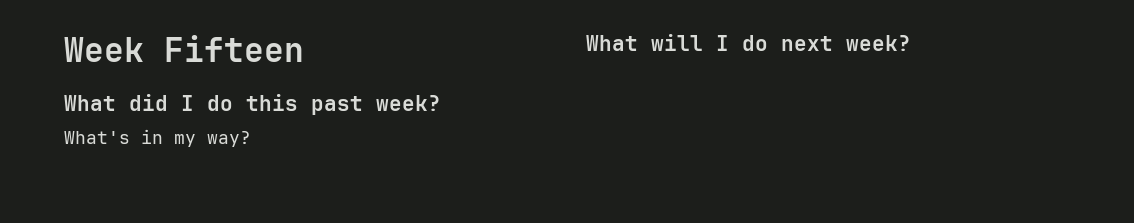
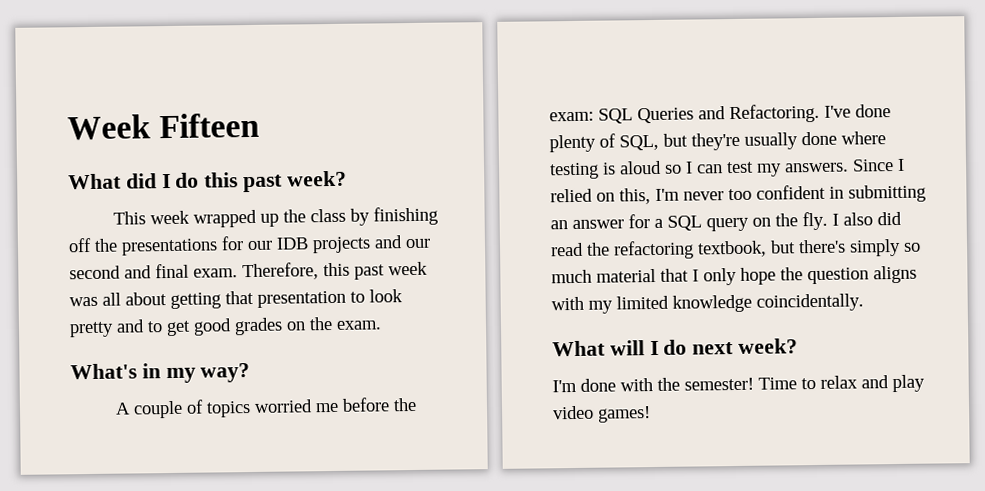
+ This week wrapped up the class by finishing off the presentations for our IDB projects and our second and final exam. Therefore, this past week was all about getting that presentation to look pretty and to get good grades on the exam.
  What's in my way?
+ A couple of topics worried me before the exam: SQL Queries and Refactoring. I've done plenty of SQL, but they're usually done where testing is aloud so I can test my answers. Since I relied on this, I'm never too confident in submitting an answer for a SQL query on the fly. I also did read the refactoring textbook, but there's simply so much material that I only hope the question aligns with my limited knowledge coincidentally.
+ I'm done with the semester! Time to relax and play video games!

